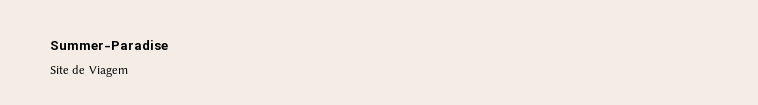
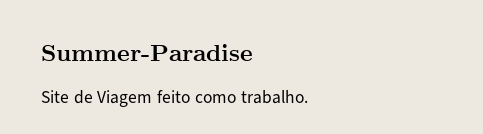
- Site de Viagem
+ Site de Viagem feito como trabalho.

